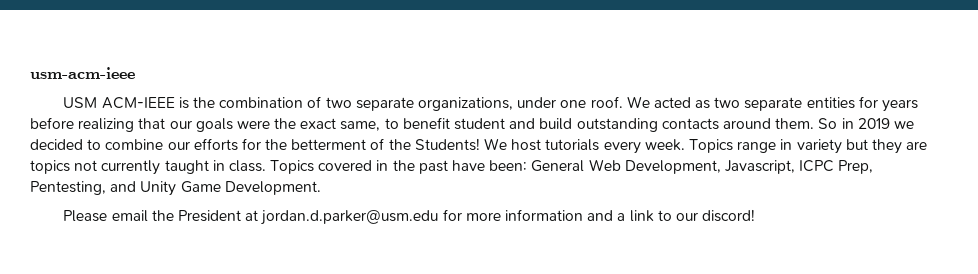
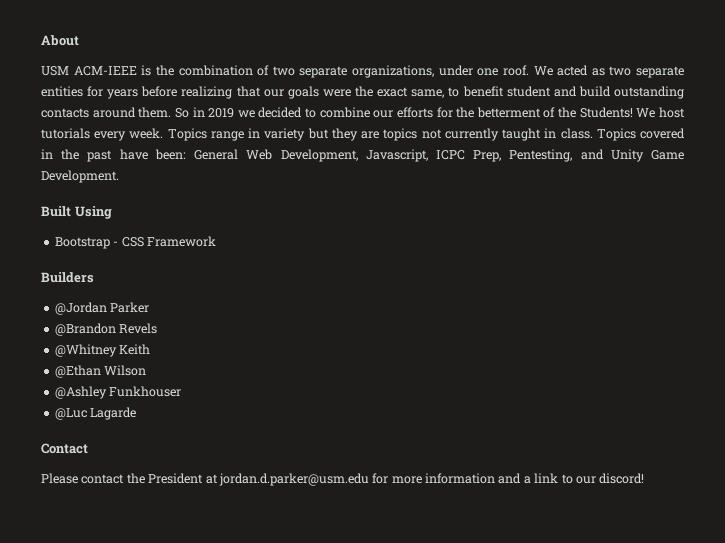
- usm-acm-ieee
+ About
+ Built Using
+ Bootstrap - CSS Framework
+ Builders
+ @Jordan Parker
+ @Brandon Revels
+ @Whitney Keith
+ @Ethan Wilson
+ @Ashley Funkhouser
+ @Luc Lagarde
+ Contact
- Please email the President at jordan.d.parker@usm.edu for more information and a link to our discord!
+ Please contact the President at jordan.d.parker@usm.edu for more information and a link to our discord!

